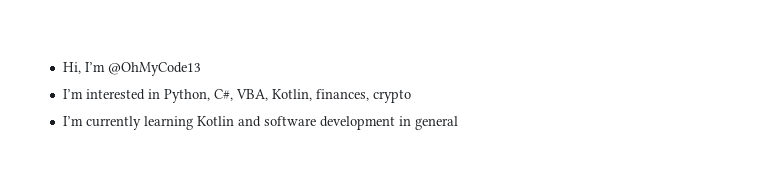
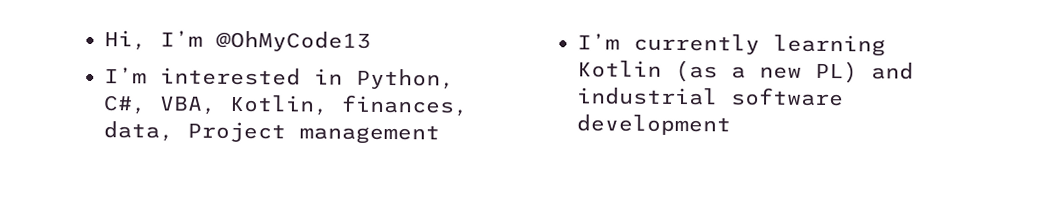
- I’m interested in Python, C#, VBA, Kotlin, finances, crypto
+ I’m interested in Python, C#, VBA, Kotlin, finances, data, Project management
- I’m currently learning Kotlin and software development in general
+ I’m currently learning Kotlin (as a new PL) and industrial software development

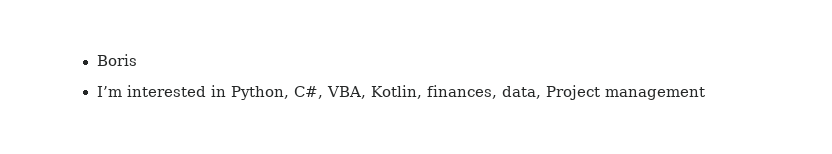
- Hi, I’m @OhMyCode13
+ Boris
- I’m currently learning Kotlin (as a new PL) and industrial software development

